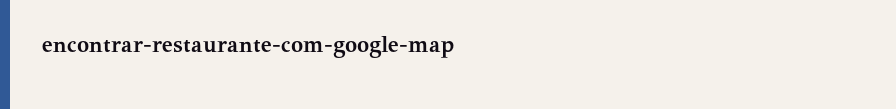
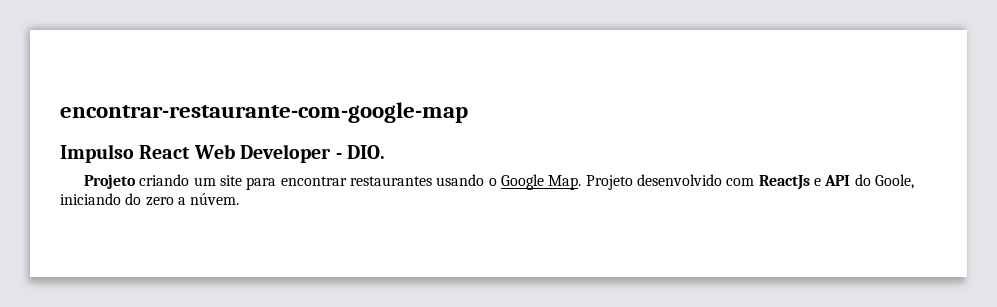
+ Impulso React Web Developer - DIO.
+ Projeto criando um site para encontrar restaurantes usando o Google Map. Projeto desenvolvido com ReactJs e API do Goole, iniciando do zero a núvem.

